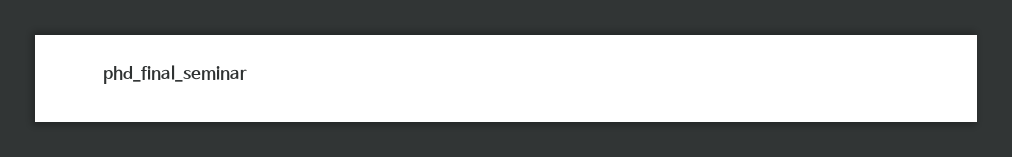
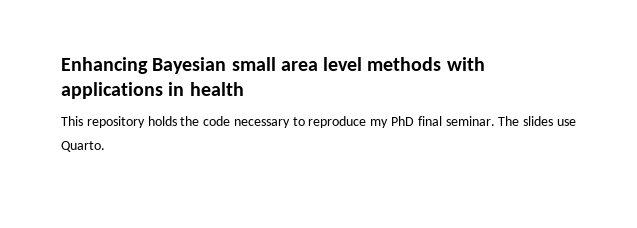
- phd_final_seminar
+ Enhancing Bayesian small area level methods with applications in health
+ This repository holds the code necessary to reproduce my PhD final seminar. The slides use Quarto.

